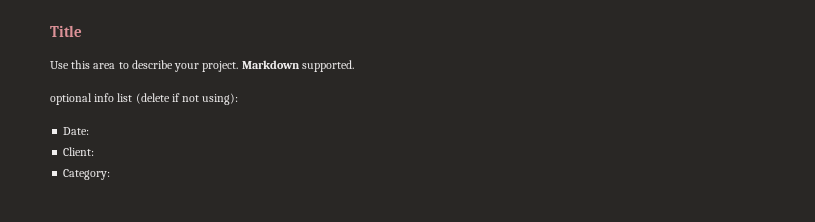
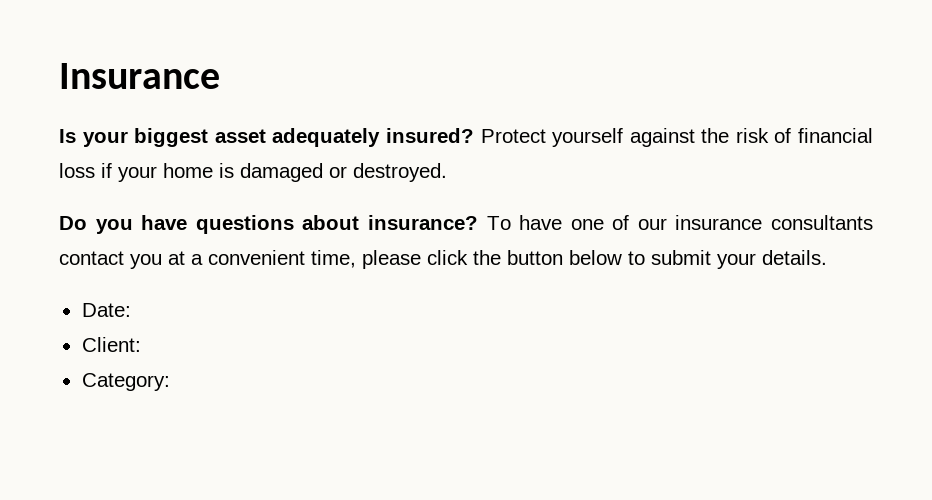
- Title
- Use this area to describe your project. Markdown supported.
- optional info list (delete if not using):
+ Insurance
+ Is your biggest asset adequately insured? Protect yourself against the risk of financial loss if your home is damaged or destroyed.
+ Do you have questions about insurance? To have one of our insurance consultants contact you at a convenient time, please click the button below to submit your details.

